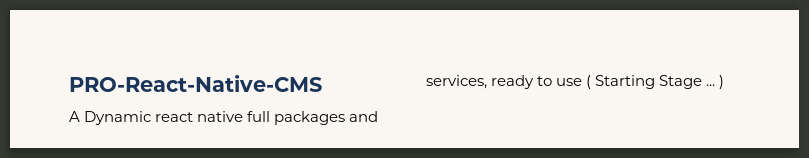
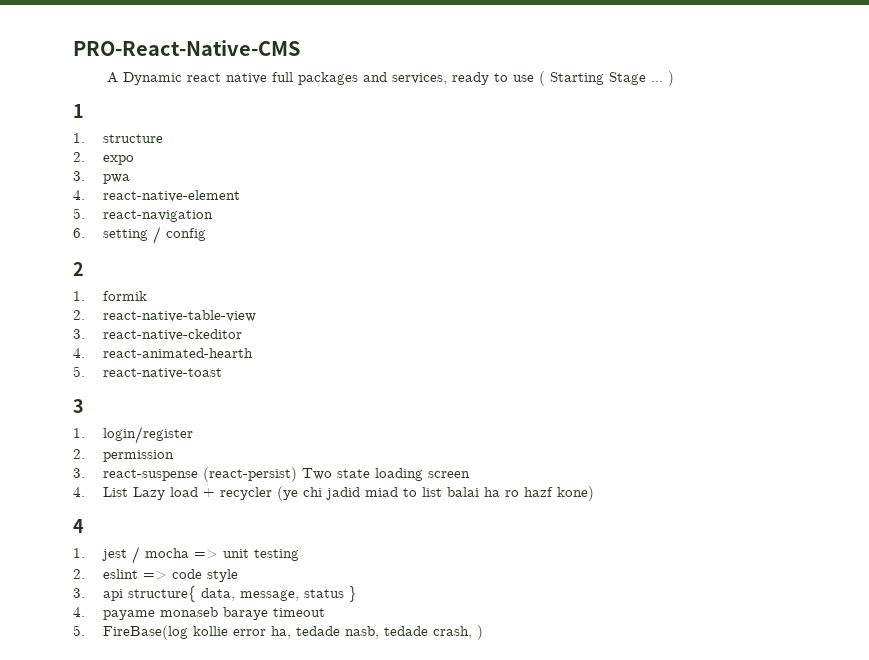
+ 1
+ 1. structure
+ 2. expo
+ 3. pwa
+ 4. react-native-element
+ 5. react-navigation
+ 6. setting / config
+ 2
+ 1. formik
+ 2. react-native-table-view
+ 3. react-native-ckeditor
+ 4. react-animated-hearth
+ 5. react-native-toast
+ 3
+ 1. login/register
+ 2. permission
+ 3. react-suspense (react-persist) Two state loading screen
+ 4. List Lazy load + recycler (ye chi jadid miad to list balai ha ro hazf kone)
+ 4
+ 1. jest / mocha => unit testing
+ 2. eslint => code style
+ 3. api structure{ data, message, status }
+ 4. payame monaseb baraye timeout
+ 5. FireBase(log kollie error ha, tedade nasb, tedade crash, )

